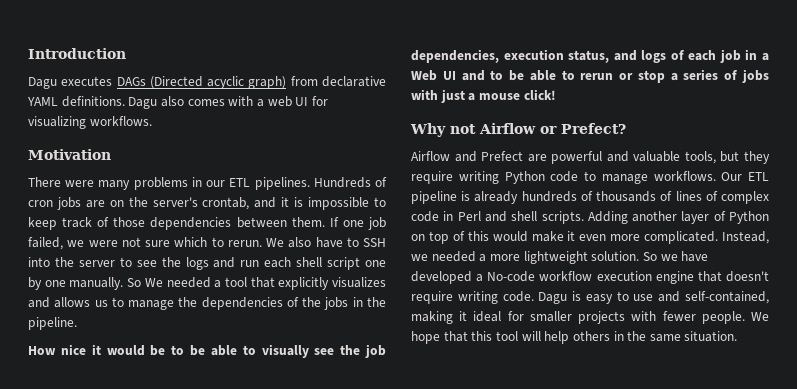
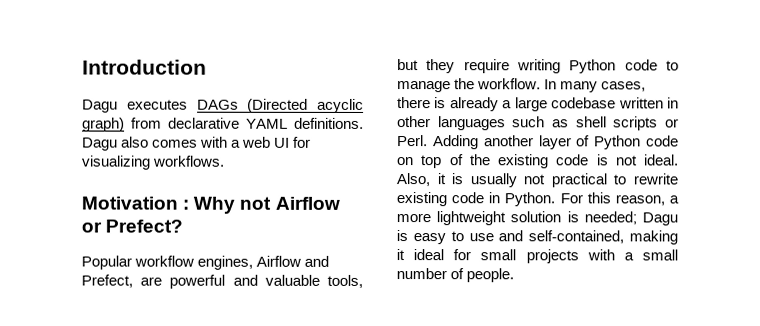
- Motivation
- There were many problems in our ETL pipelines. Hundreds of cron jobs are on the server's crontab, and it is impossible to keep track of those dependencies between them. If one job failed, we were not sure which to rerun. We also have to SSH into the server to see the logs and run each shell script one by one manually. So We needed a tool that explicitly visualizes and allows us to manage the dependencies of the jobs in the pipeline.
- How nice it would be to be able to visually see the job dependencies, execution status, and logs of each job in a Web UI and to be able to rerun or stop a series of jobs with just a mouse click!
- Why not Airflow or Prefect?
+ Motivation : Why not Airflow or Prefect?
- Airflow and Prefect are powerful and valuable tools, but they require writing Python code to manage workflows. Our ETL pipeline is already hundreds of thousands of lines of complex code in Perl and shell scripts.
+ Popular workflow engines, Airflow and Prefect, are powerful and valuable tools, but they require writing Python code to manage the workflow. In many cases, there is already a large codebase written in other languages such as shell scripts or Perl.
- Adding another layer of Python on top of this would make it even more complicated. Instead, we needed a more lightweight solution. So we have developed a No-code workflow execution engine that doesn't require writing code. Dagu is easy to use and self-contained, making it ideal for smaller projects with fewer people. We hope that this tool will help others in the same situation.
+ Adding another layer of Python code on top of the existing code is not ideal. Also, it is usually not practical to rewrite existing code in Python. For this reason, a more lightweight solution is needed; Dagu is easy to use and self-contained, making it ideal for small projects with a small number of people.

